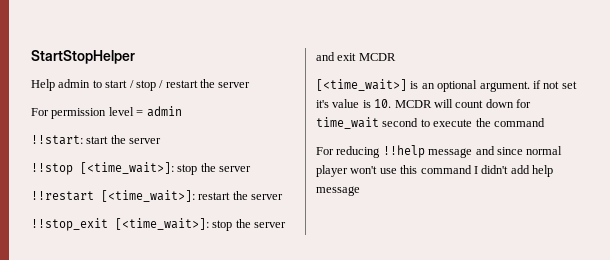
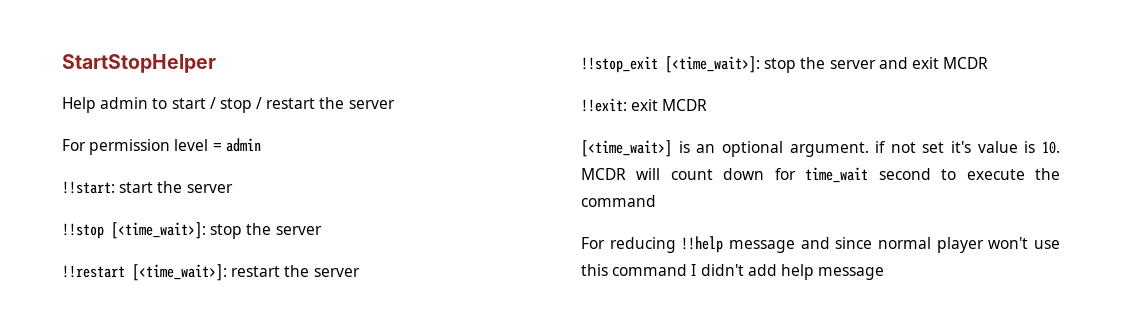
+ !!exit: exit MCDR

